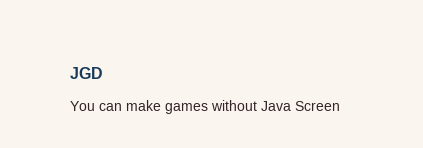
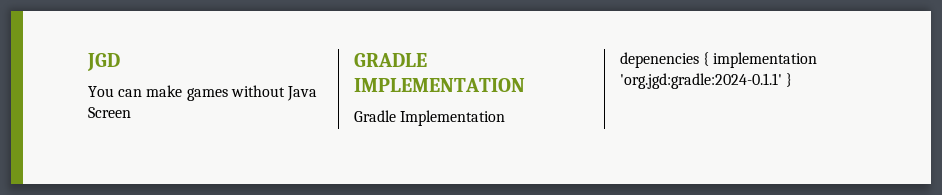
+ GRADLE IMPLEMENTATION
+ Gradle Implementation depenencies { implementation 'org.jgd:gradle:2024-0.1.1' }

